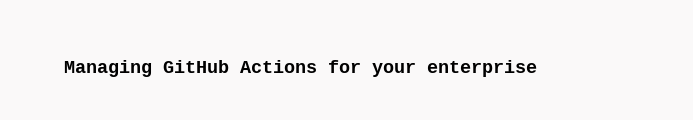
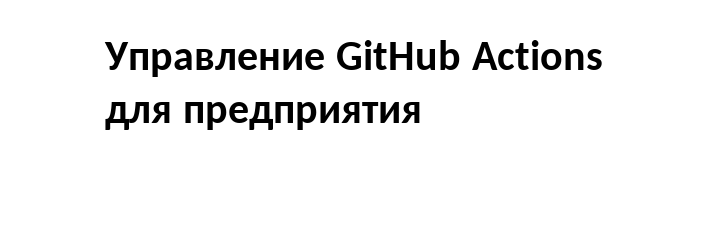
- Managing GitHub Actions for your enterprise
+ Управление GitHub Actions для предприятия

